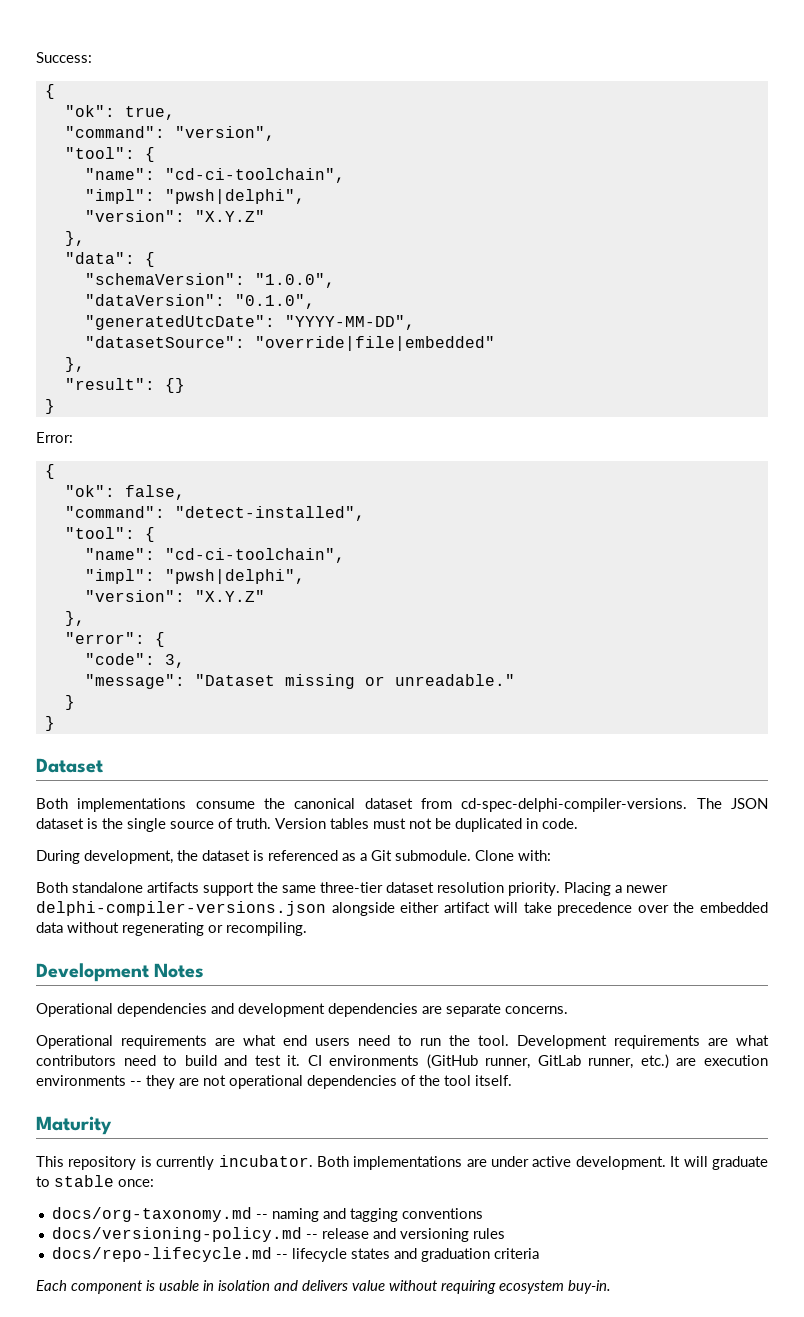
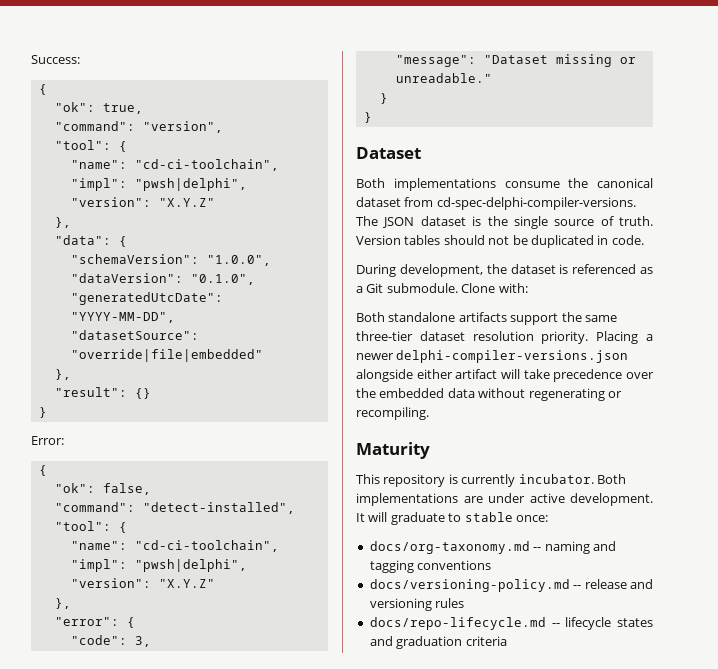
- Version tables must not be duplicated in code.
+ Version tables should not be duplicated in code.
- Development Notes
- Operational dependencies and development dependencies are separate concerns.
- Operational requirements are what end users need to run the tool. Development requirements are what contributors need to build and test it. CI environments (GitHub runner, GitLab runner, etc.) are execution environments -- they are not operational dependencies of the tool itself.
- Each component is usable in isolation and delivers value without requiring ecosystem buy-in.

